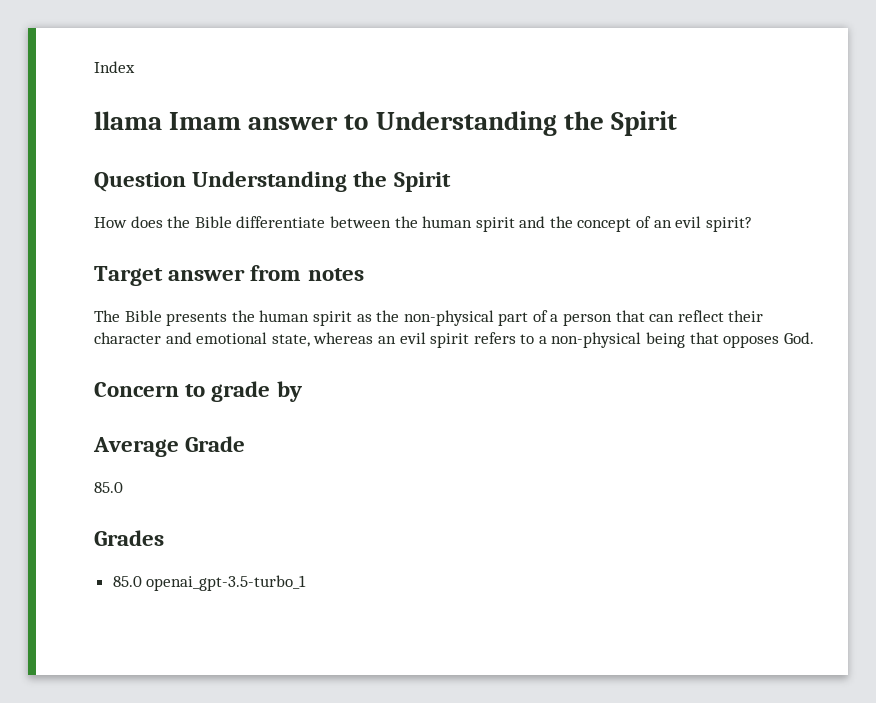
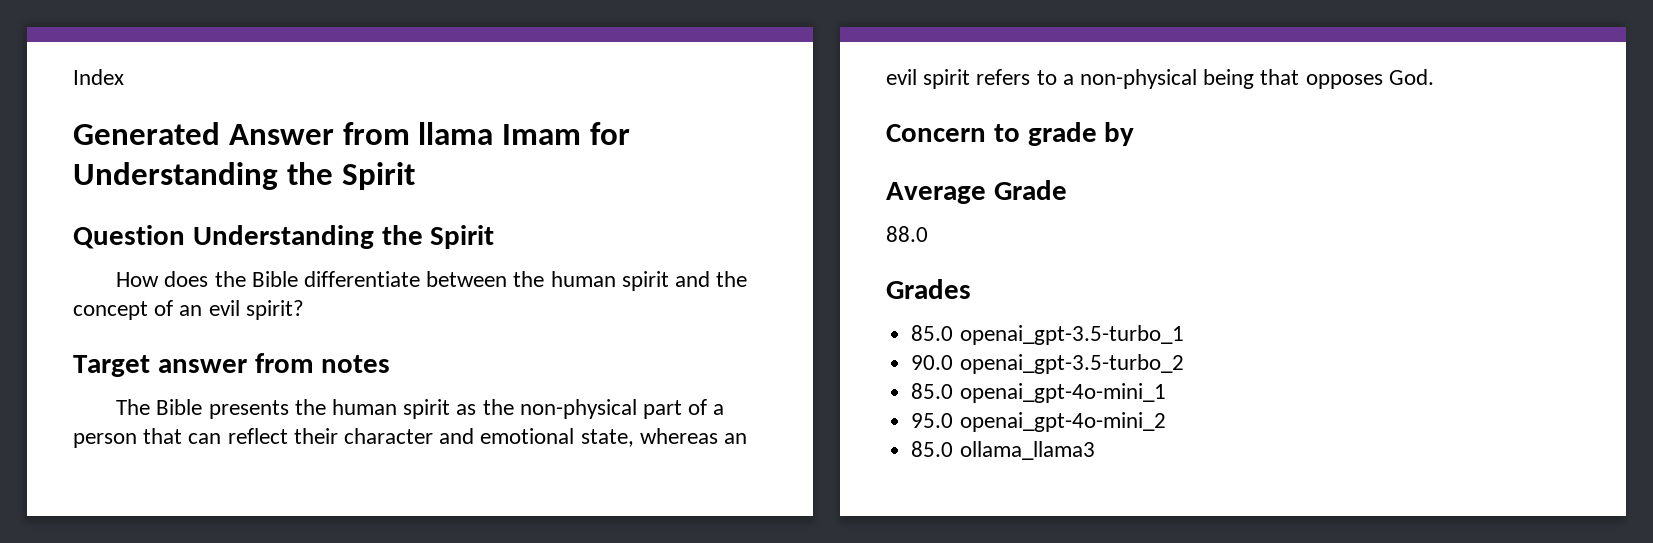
- llama Imam answer to Understanding the Spirit
+ Generated Answer from llama Imam for Understanding the Spirit
  Average Grade
- 85.0
+ 88.0
+ 90.0 openai_gpt-3.5-turbo_2
+ 85.0 openai_gpt-4o-mini_1
+ 95.0 openai_gpt-4o-mini_2
+ 85.0 ollama_llama3

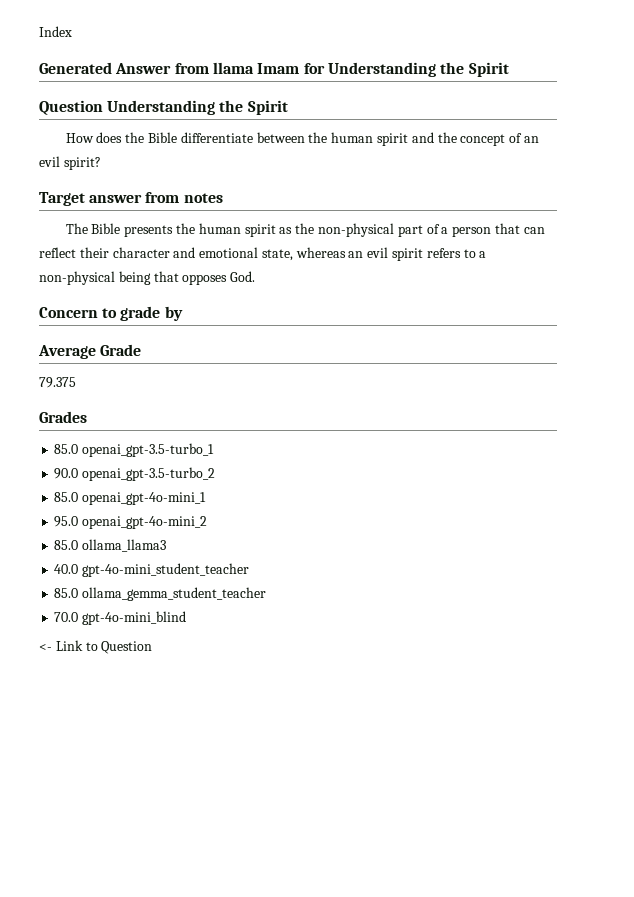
- 88.0
+ 79.375
+ 40.0 gpt-4o-mini_student_teacher
+ 85.0 ollama_gemma_student_teacher
+ 70.0 gpt-4o-mini_blind
+ <- Link to Question

